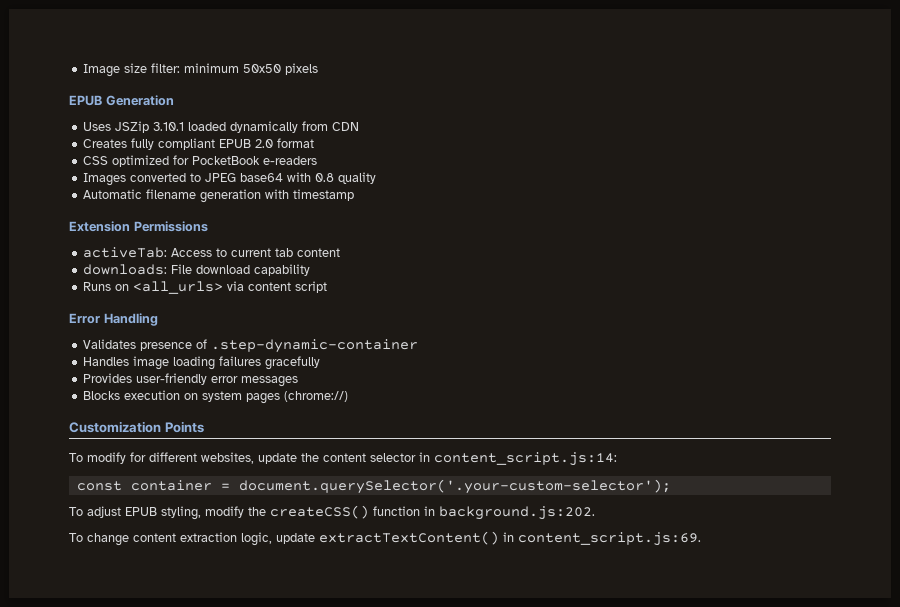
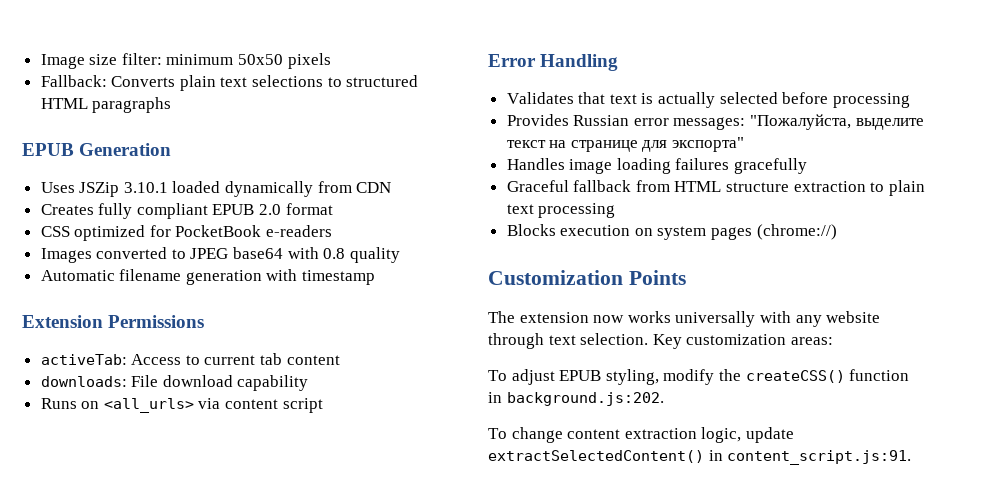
+ Fallback: Converts plain text selections to structured HTML paragraphs
- Validates presence of .step-dynamic-container
+ Validates that text is actually selected before processing
+ Provides Russian error messages: "Пожалуйста, выделите текст на странице для экспорта"
- Provides user-friendly error messages
+ Graceful fallback from HTML structure extraction to plain text processing
- To modify for different websites, update the content selector in content_script.js:14:
- const container = document.querySelector('.your-custom-selector');
+ The extension now works universally with any website through text selection. Key customization areas:
- To change content extraction logic, update extractTextContent() in content_script.js:69.
+ To change content extraction logic, update extractSelectedContent() in content_script.js:91.

